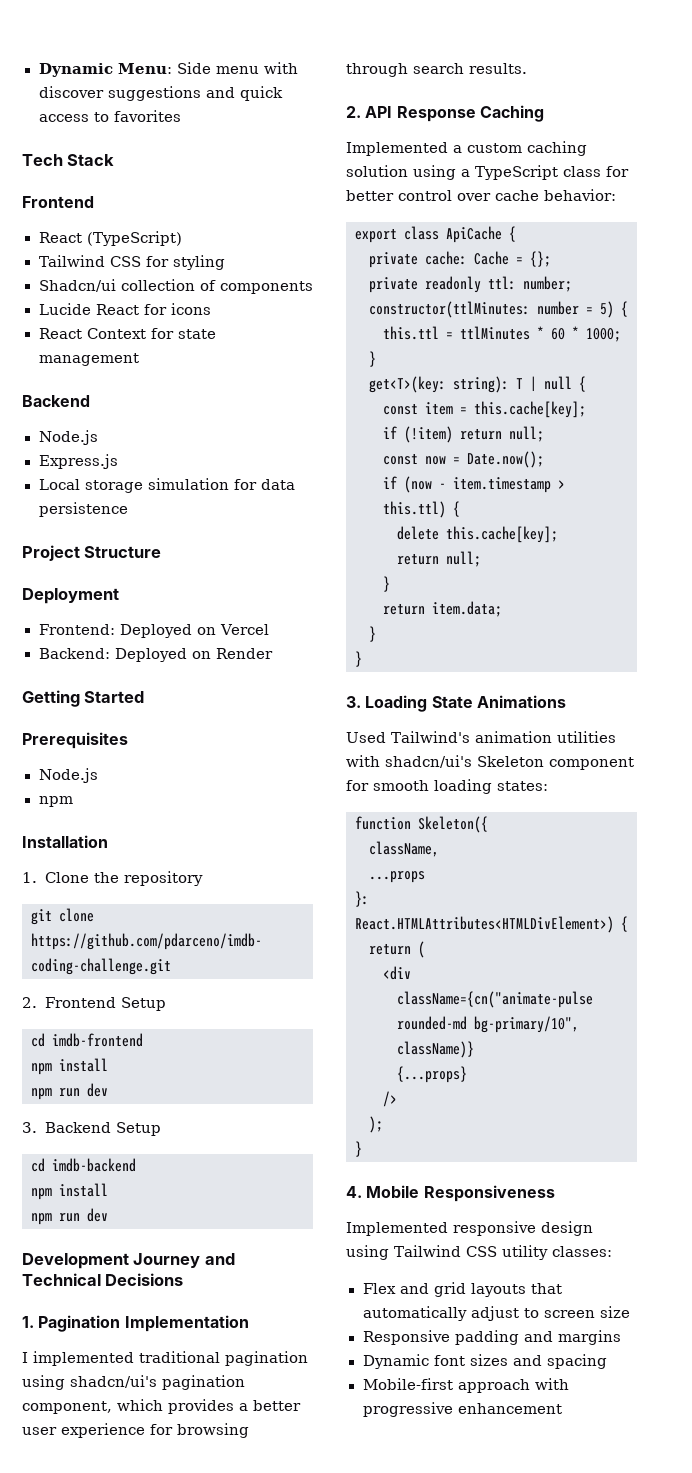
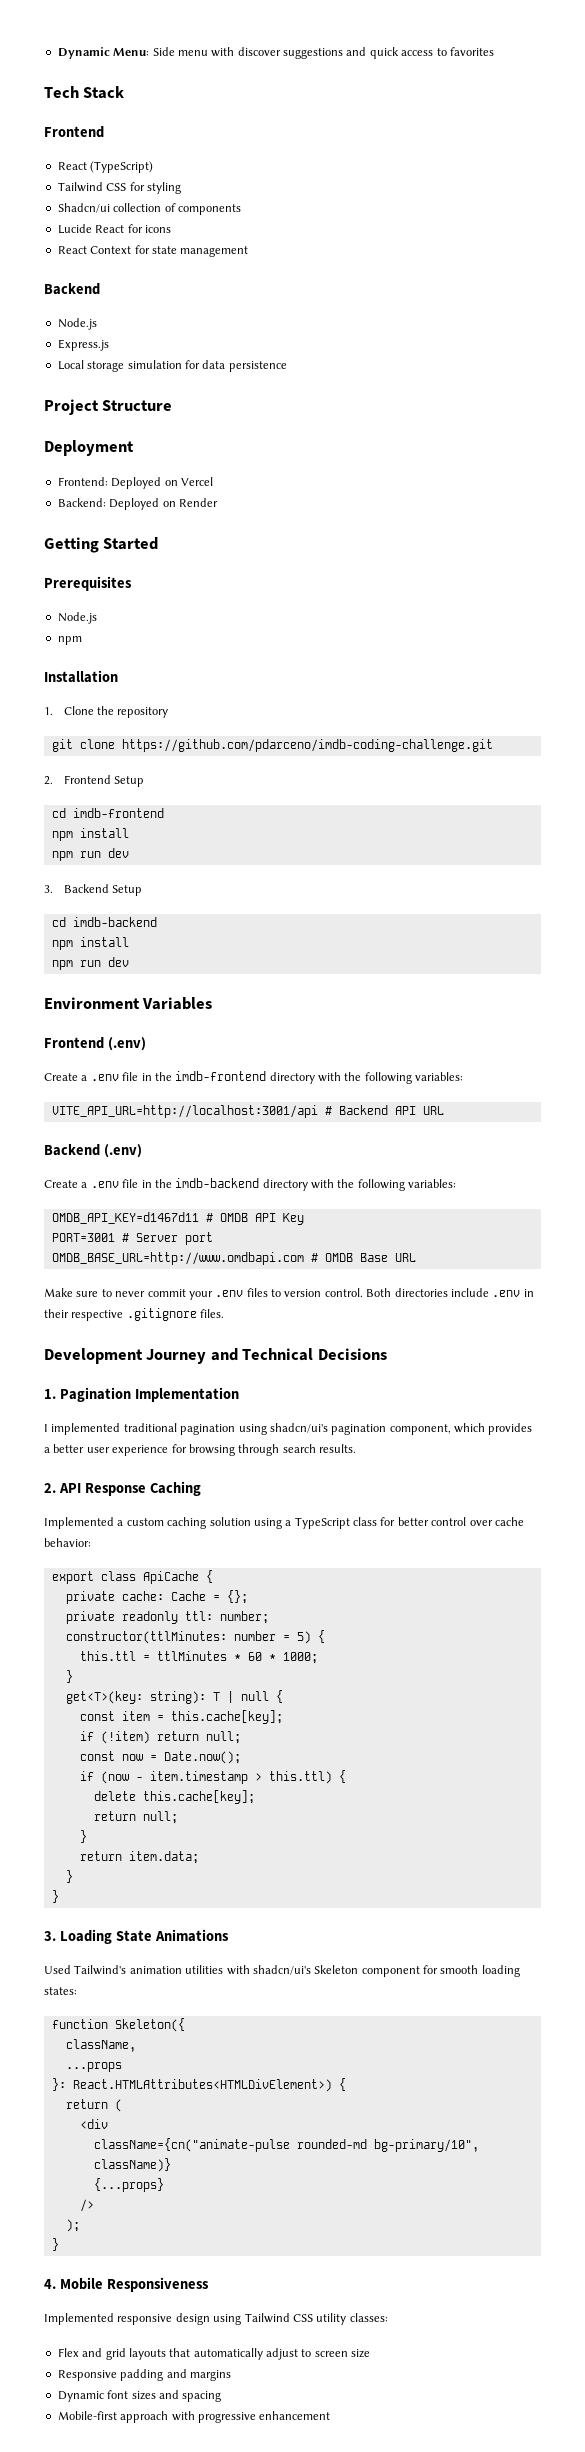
+ Environment Variables
+ Frontend (.env)
+ Create a .env file in the imdb-frontend directory with the following variables:
+ VITE_API_URL=http://localhost:3001/api # Backend API URL
+ Backend (.env)
+ Create a .env file in the imdb-backend directory with the following variables:
+ OMDB_API_KEY=d1467d11 # OMDB API Key
+ PORT=3001 # Server port
+ OMDB_BASE_URL=http://www.omdbapi.com # OMDB Base URL
+ Make sure to never commit your .env files to version control. Both directories include .env in their respective .gitignore files.

